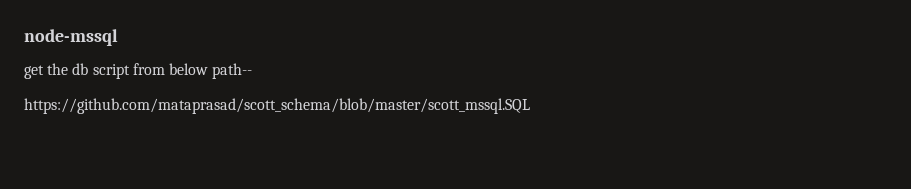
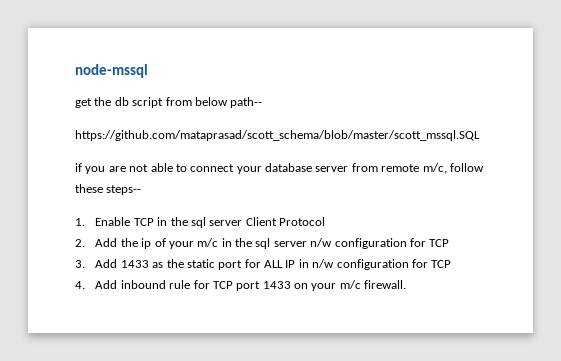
+ if you are not able to connect your database server from remote m/c, follow these steps--
+ 1. Enable TCP in the sql server Client Protocol
+ 2. Add the ip of your m/c in the sql server n/w configuration for TCP
+ 3. Add 1433 as the static port for ALL IP in n/w configuration for TCP
+ 4. Add inbound rule for TCP port 1433 on your m/c firewall.

